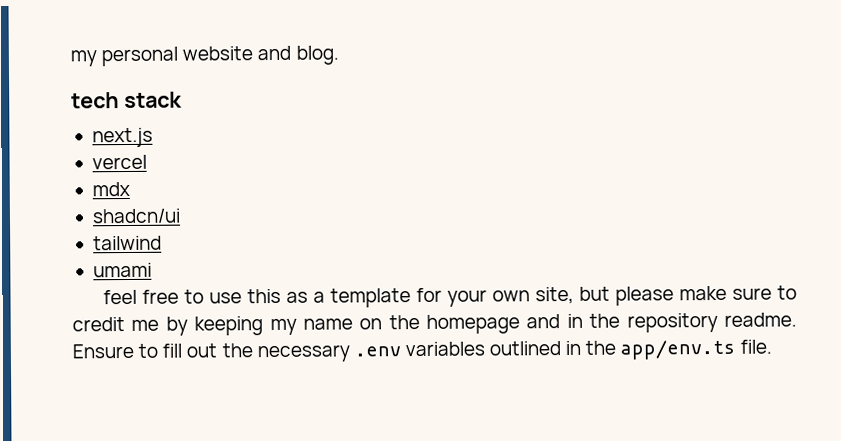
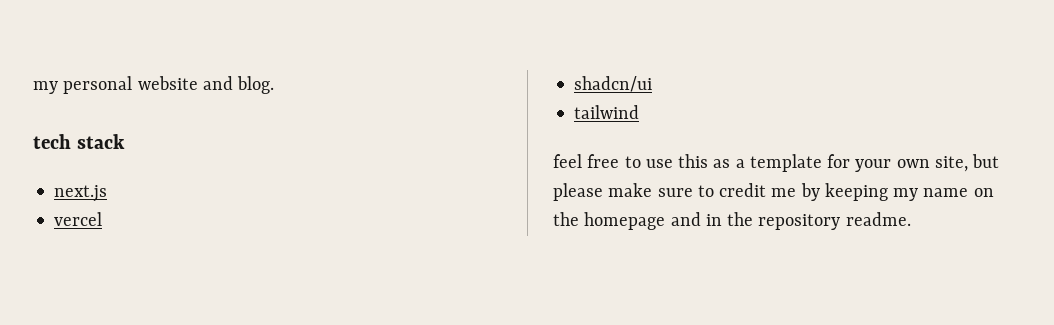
- mdx
- umami
- Ensure to fill out the necessary .env variables outlined in the app/env.ts file.

